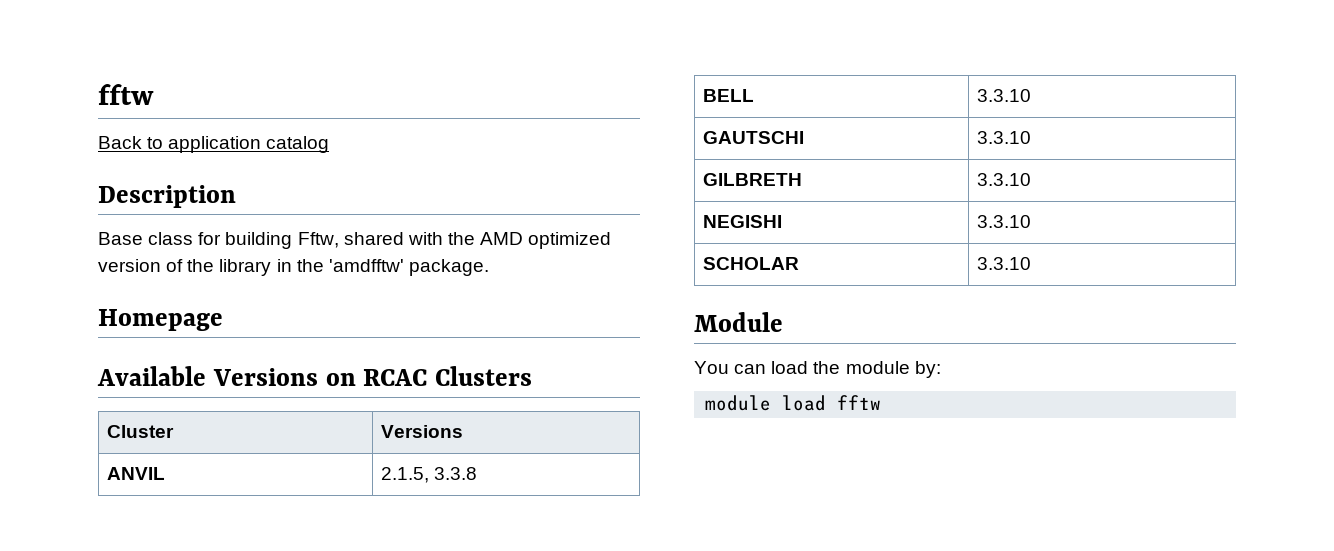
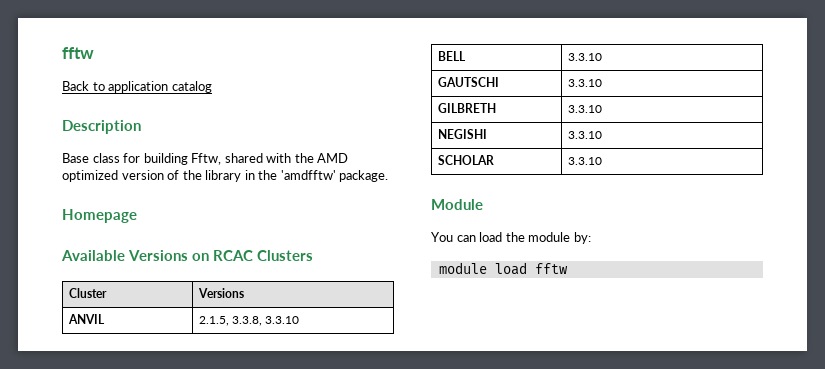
- ANVIL | 2.1.5, 3.3.8
+ ANVIL | 2.1.5, 3.3.8, 3.3.10

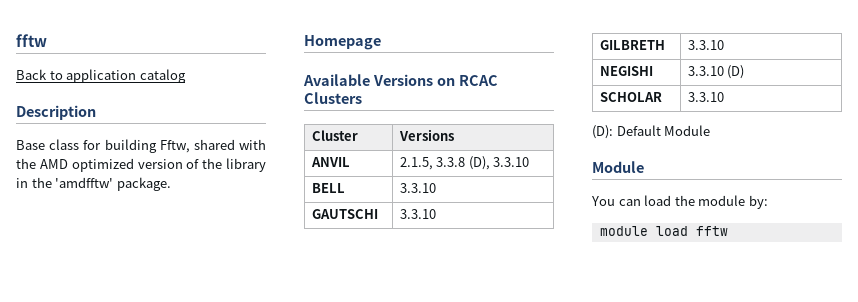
- ANVIL | 2.1.5, 3.3.8, 3.3.10
+ ANVIL | 2.1.5, 3.3.8 (D), 3.3.10
- NEGISHI | 3.3.10
+ NEGISHI | 3.3.10 (D)
+ (D): Default Module

